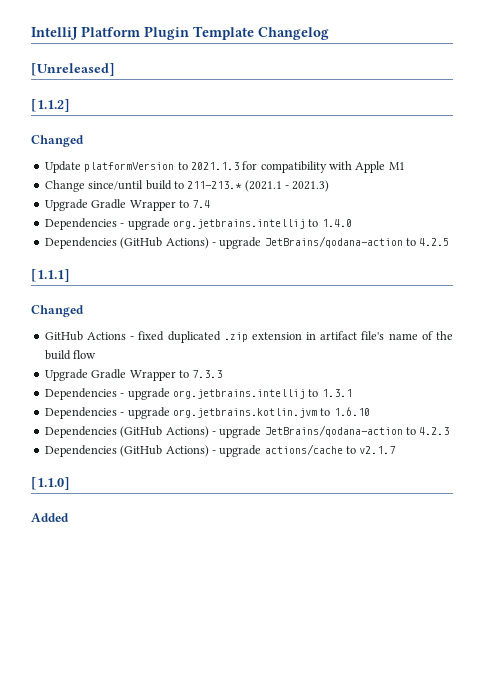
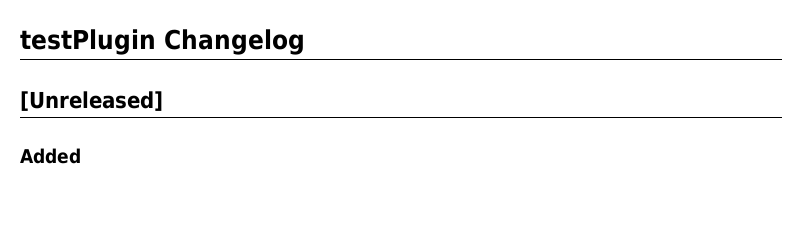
- IntelliJ Platform Plugin Template Changelog
+ testPlugin Changelog
  [Unreleased]
- [1.1.2]
- Changed
- Update platformVersion to 2021.1.3 for compatibility with Apple M1
- Change since/until build to 211-213.* (2021.1 - 2021.3)
- Upgrade Gradle Wrapper to 7.4
- Dependencies - upgrade org.jetbrains.intellij to 1.4.0
- Dependencies (GitHub Actions) - upgrade JetBrains/qodana-action to 4.2.5
- [1.1.1]
- Changed
- GitHub Actions - fixed duplicated .zip extension in artifact file's name of the build flow
- Upgrade Gradle Wrapper to 7.3.3
- Dependencies - upgrade org.jetbrains.intellij to 1.3.1
- Dependencies - upgrade org.jetbrains.kotlin.jvm to 1.6.10
- Dependencies (GitHub Actions) - upgrade JetBrains/qodana-action to 4.2.3
- Dependencies (GitHub Actions) - upgrade actions/cache to v2.1.7
- [1.1.0]

